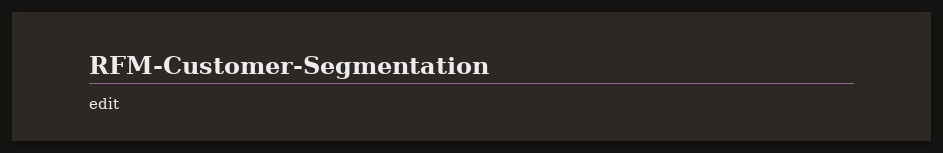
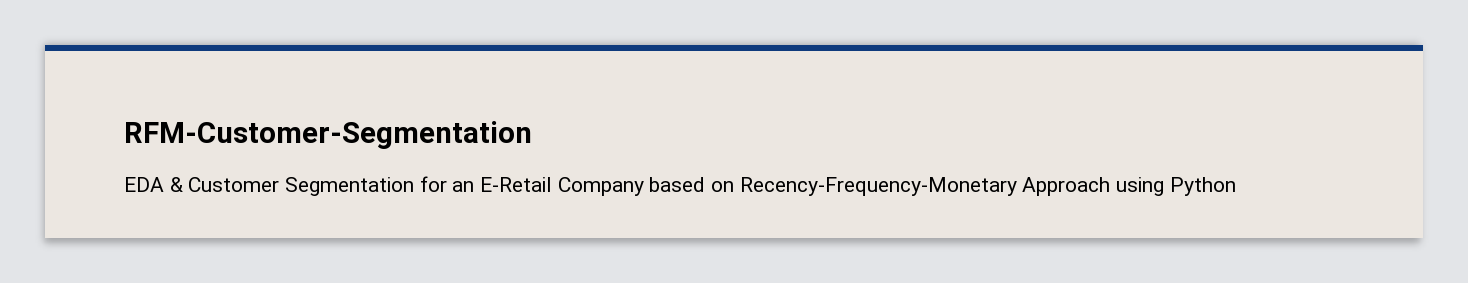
- edit
+ EDA & Customer Segmentation for an E-Retail Company based on Recency-Frequency-Monetary Approach using Python

